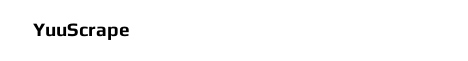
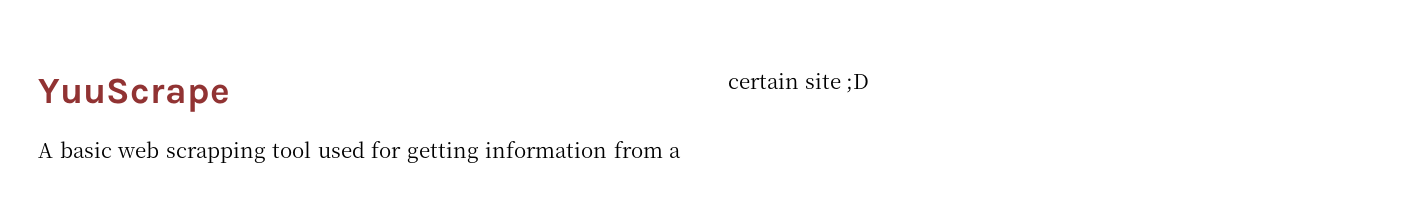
+ A basic web scrapping tool used for getting information from a certain site ;D

